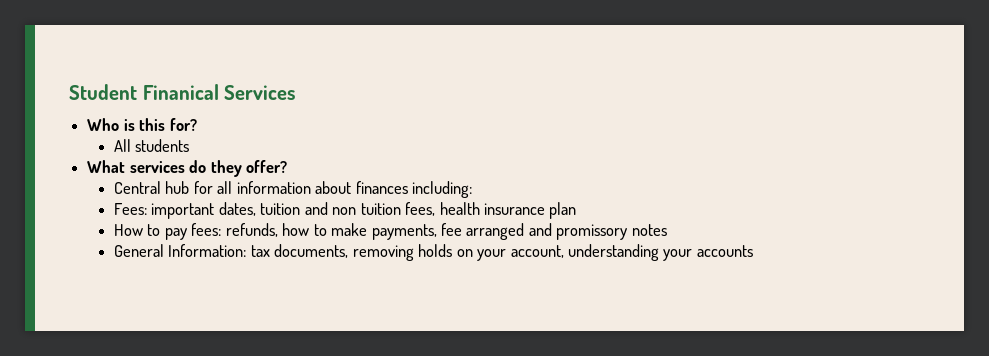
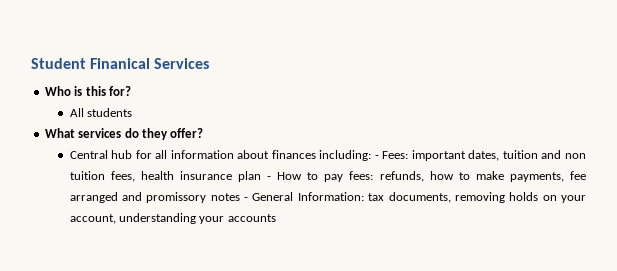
- Central hub for all information about finances including:
- Fees: important dates, tuition and non tuition fees, health insurance plan
- How to pay fees: refunds, how to make payments, fee arranged and promissory notes
- General Information: tax documents, removing holds on your account, understanding your accounts
+ Central hub for all information about finances including: - Fees: important dates, tuition and non tuition fees, health insurance plan - How to pay fees: refunds, how to make payments, fee arranged and promissory notes - General Information: tax documents, removing holds on your account, understanding your accounts

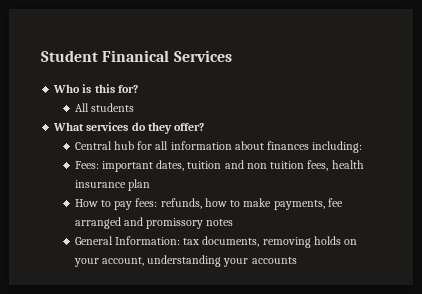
- Central hub for all information about finances including: - Fees: important dates, tuition and non tuition fees, health insurance plan - How to pay fees: refunds, how to make payments, fee arranged and promissory notes - General Information: tax documents, removing holds on your account, understanding your accounts
+ Central hub for all information about finances including:
+ Fees: important dates, tuition and non tuition fees, health insurance plan
+ How to pay fees: refunds, how to make payments, fee arranged and promissory notes
+ General Information: tax documents, removing holds on your account, understanding your accounts

